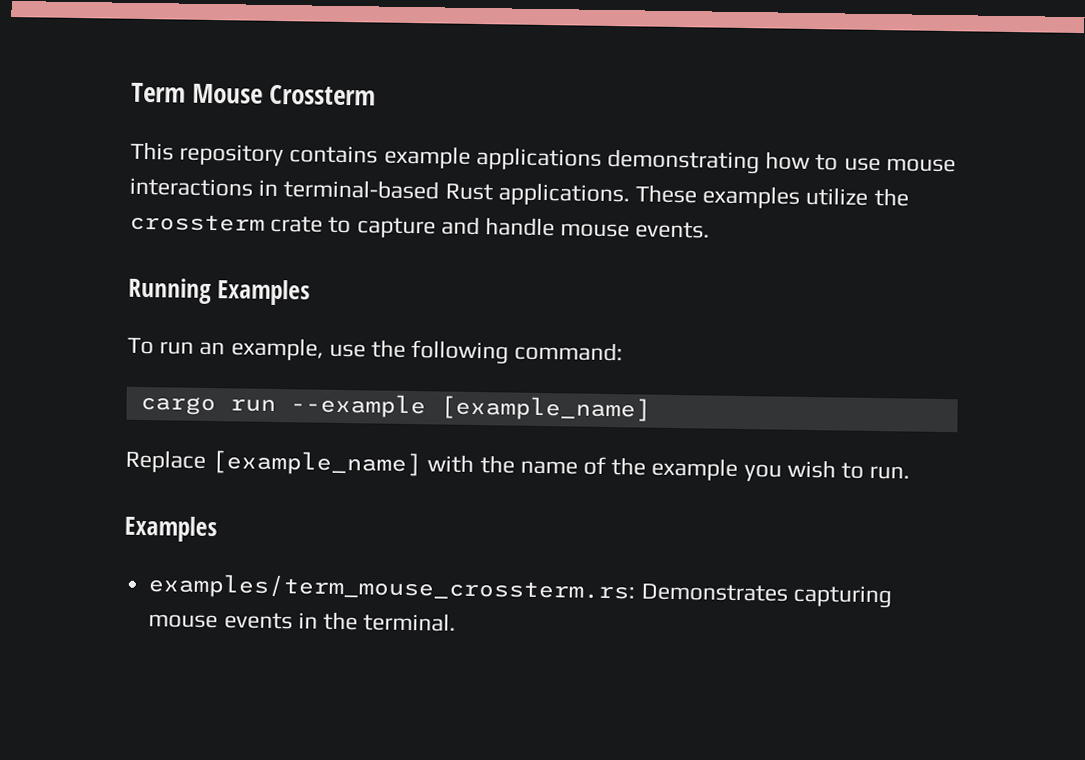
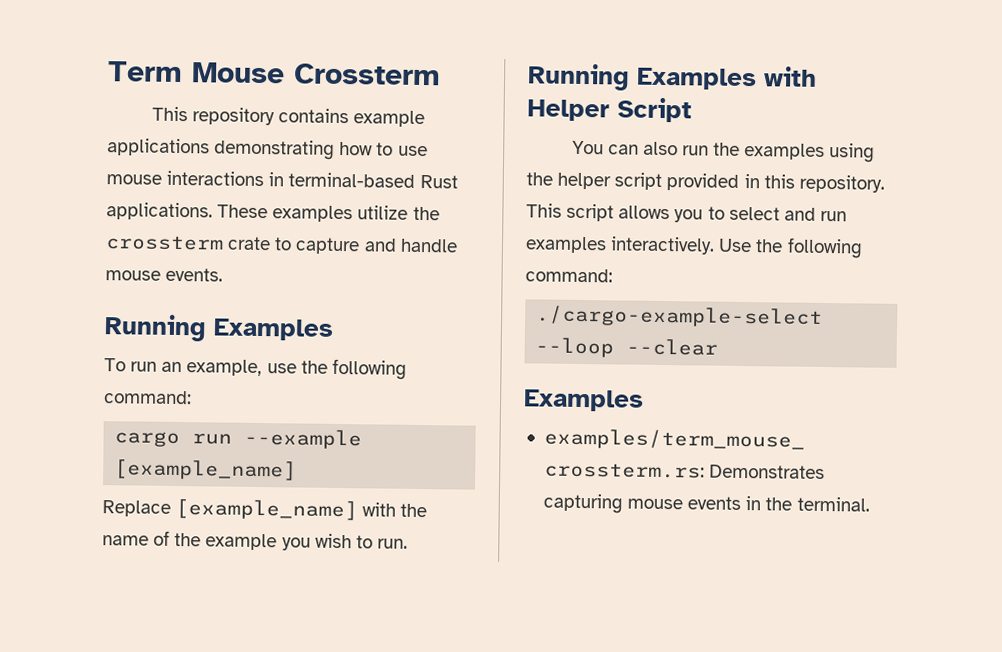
+ Running Examples with Helper Script
+ You can also run the examples using the helper script provided in this repository. This script allows you to select and run examples interactively. Use the following command:
+ ./cargo-example-select --loop --clear

